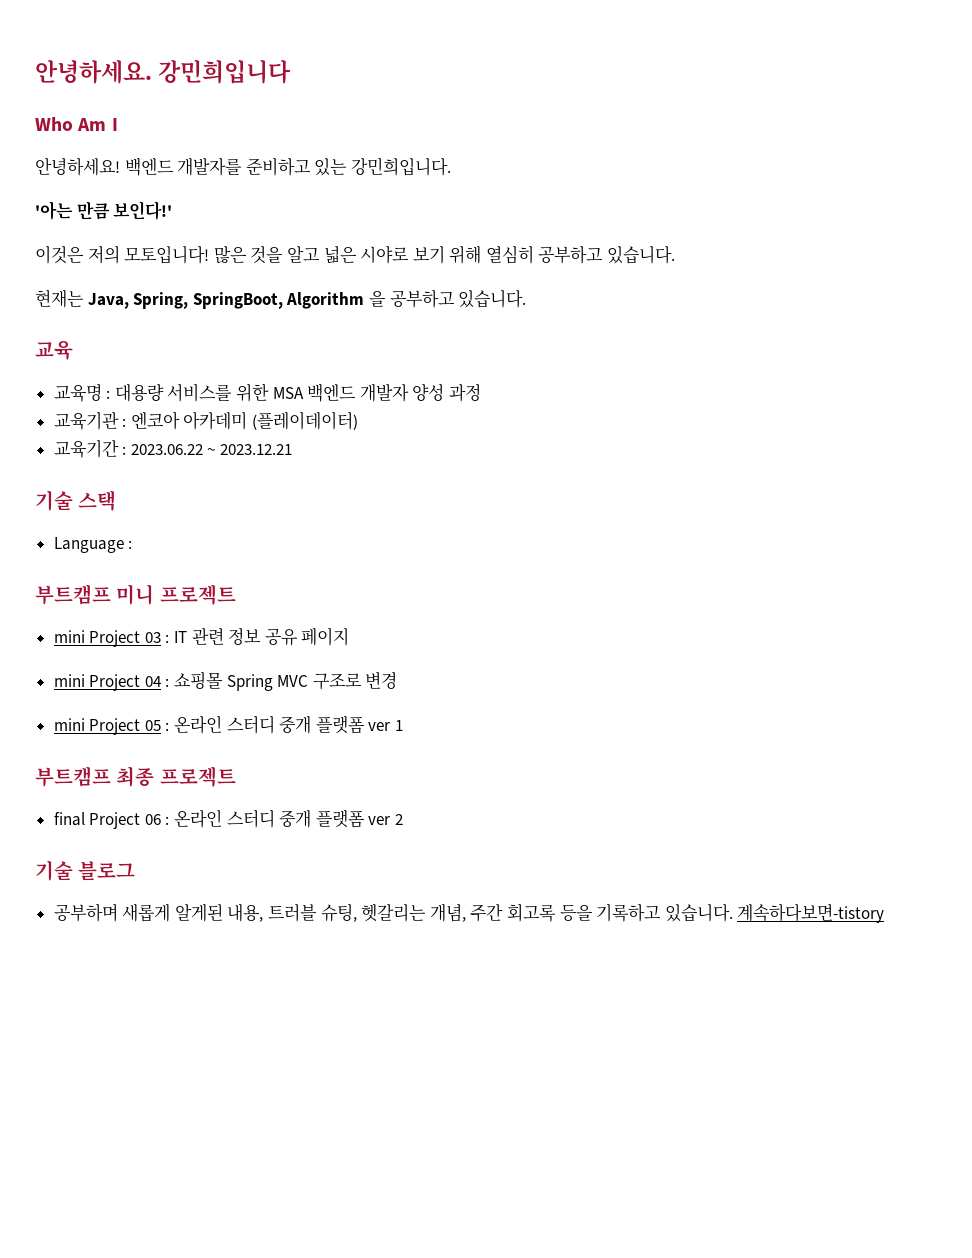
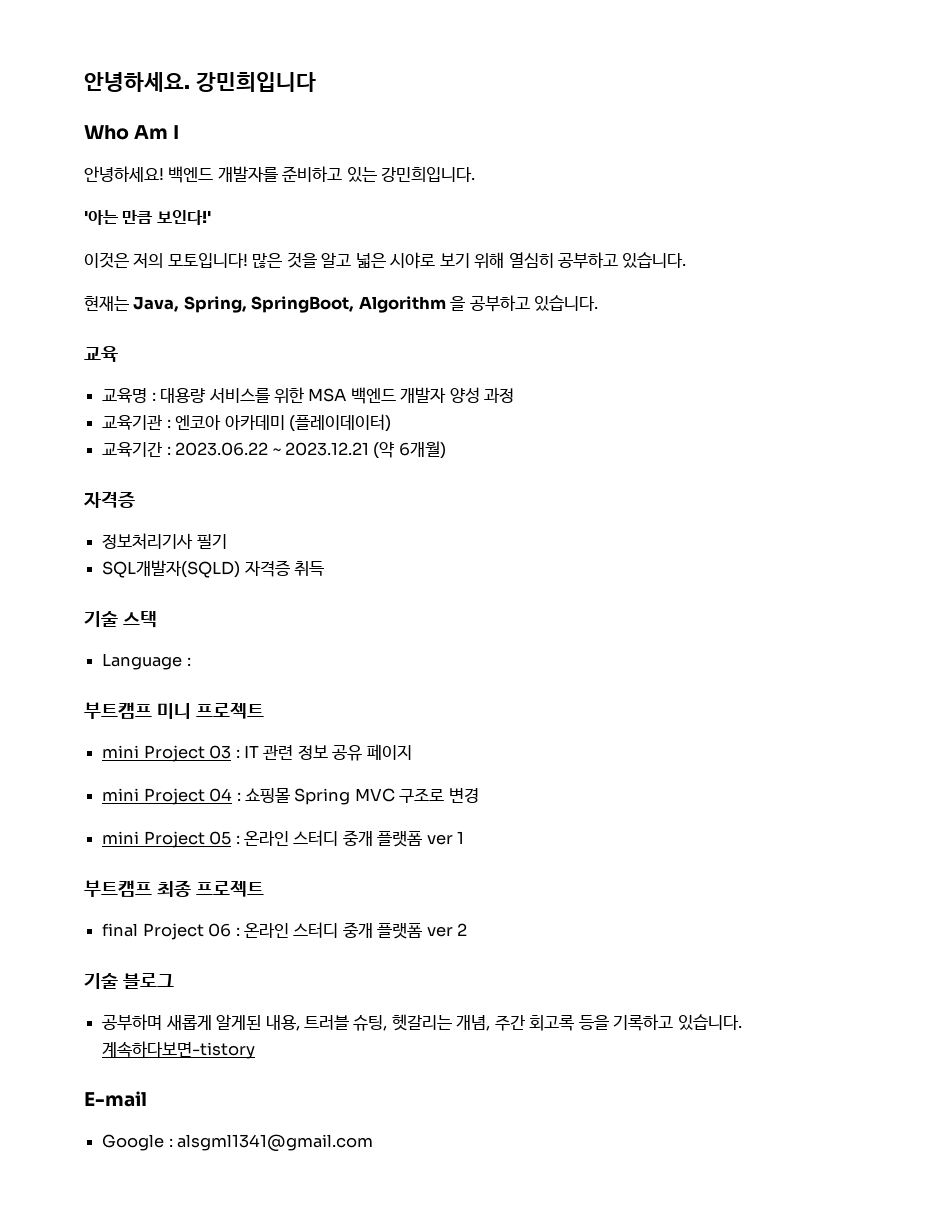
- 교육기간 : 2023.06.22 ~ 2023.12.21
+ 교육기간 : 2023.06.22 ~ 2023.12.21 (약 6개월)
+ 자격증
+ 정보처리기사 필기
+ SQL개발자(SQLD) 자격증 취득
+ E-mail
+ Google : alsgml1341@gmail.com

